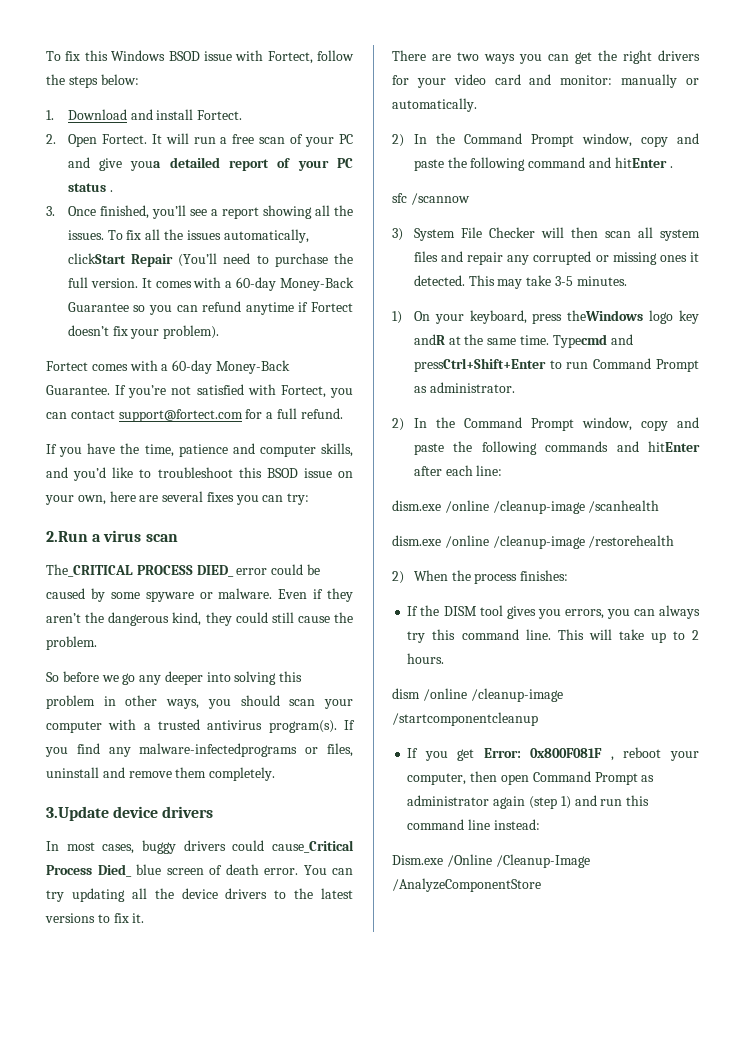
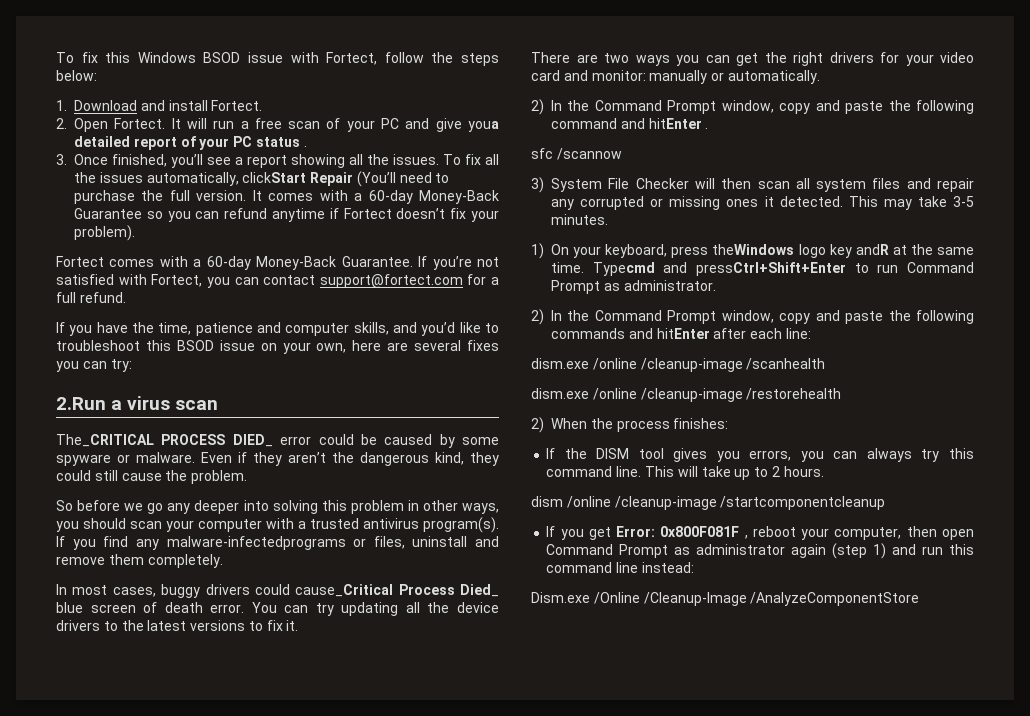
- 3.Update device drivers

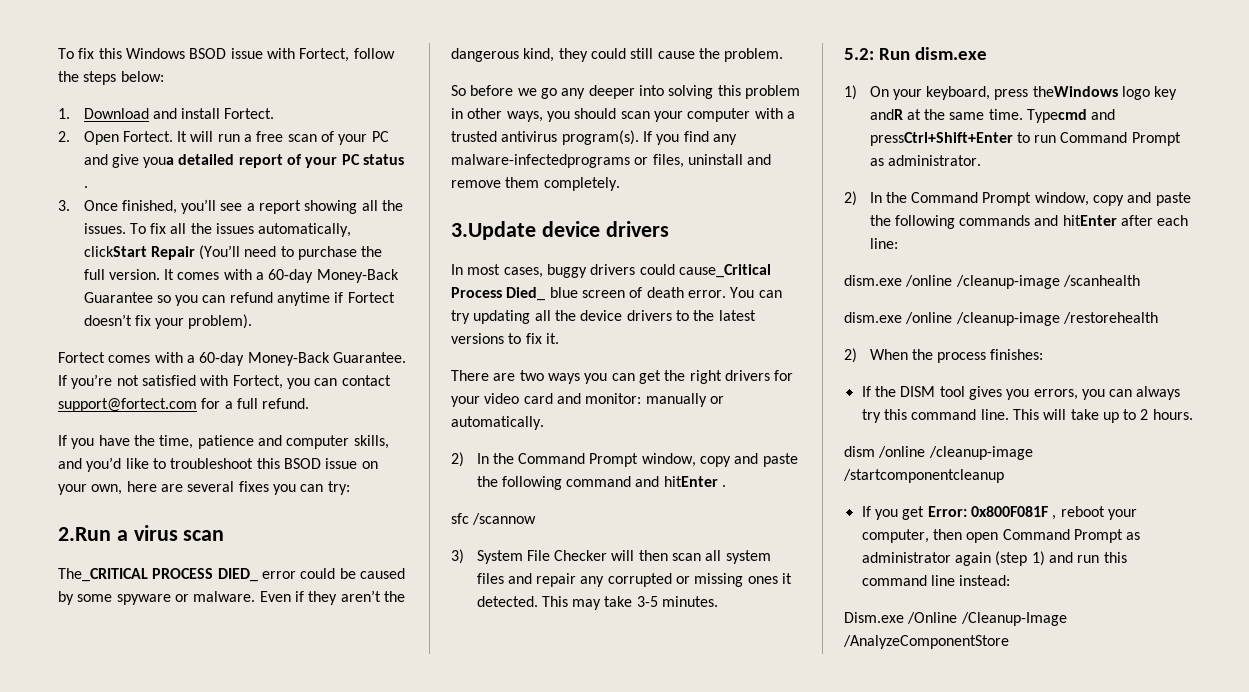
+ 3.Update device drivers
+ 5.2: Run dism.exe

